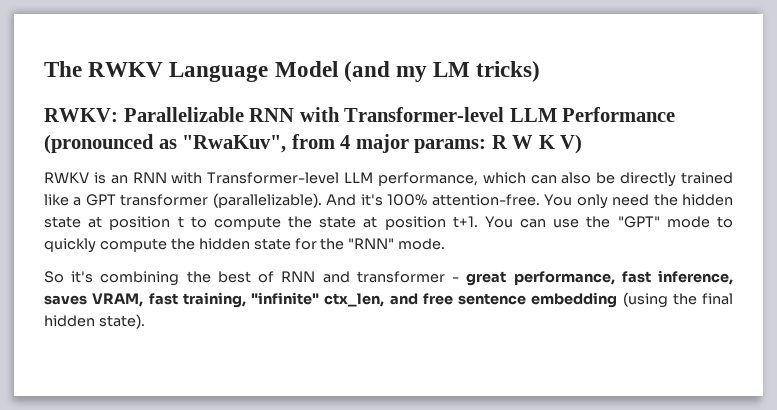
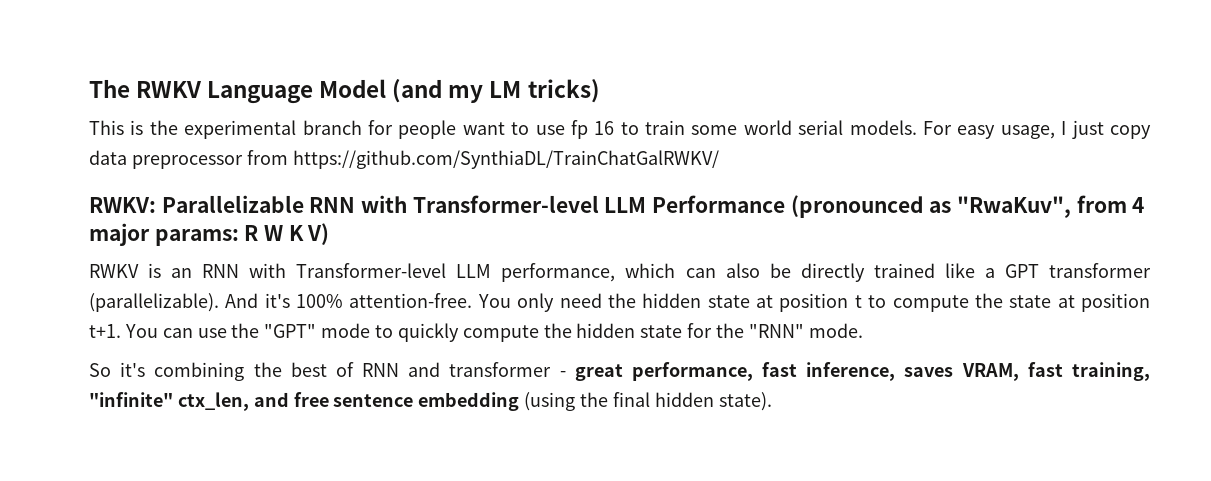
+ This is the experimental branch for people want to use fp 16 to train some world serial models. For easy usage, I just copy data preprocessor from https://github.com/SynthiaDL/TrainChatGalRWKV/

